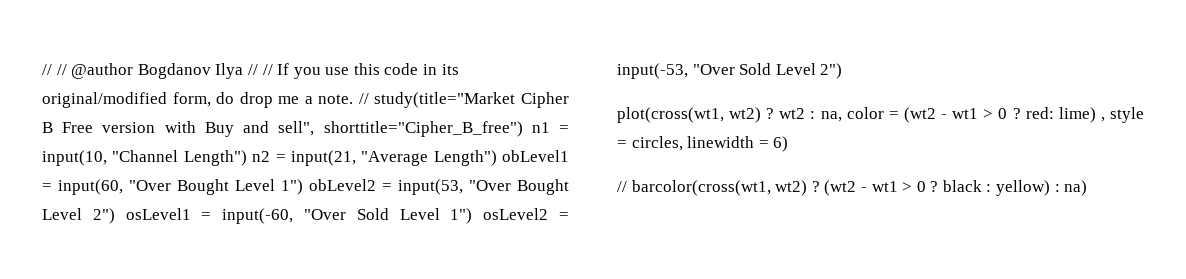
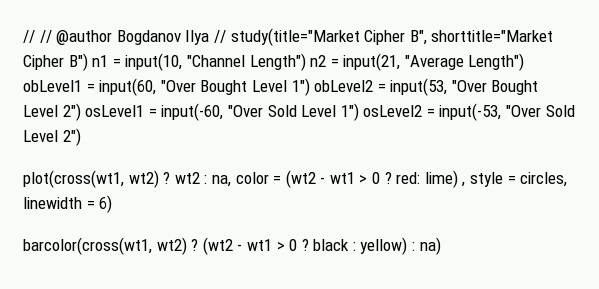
- // // @author Bogdanov Ilya // // If you use this code in its original/modified form, do drop me a note. // study(title="Market Cipher B Free version with Buy and sell", shorttitle="Cipher_B_free") n1 = input(10, "Channel Length") n2 = input(21, "Average Length") obLevel1 = input(60, "Over Bought Level 1") obLevel2 = input(53, "Over Bought Level 2") osLevel1 = input(-60, "Over Sold Level 1") osLevel2 = input(-53, "Over Sold Level 2")
+ // // @author Bogdanov Ilya // study(title="Market Cipher B", shorttitle="Market Cipher B") n1 = input(10, "Channel Length") n2 = input(21, "Average Length") obLevel1 = input(60, "Over Bought Level 1") obLevel2 = input(53, "Over Bought Level 2") osLevel1 = input(-60, "Over Sold Level 1") osLevel2 = input(-53, "Over Sold Level 2")
- // barcolor(cross(wt1, wt2) ?
+ barcolor(cross(wt1, wt2) ?

